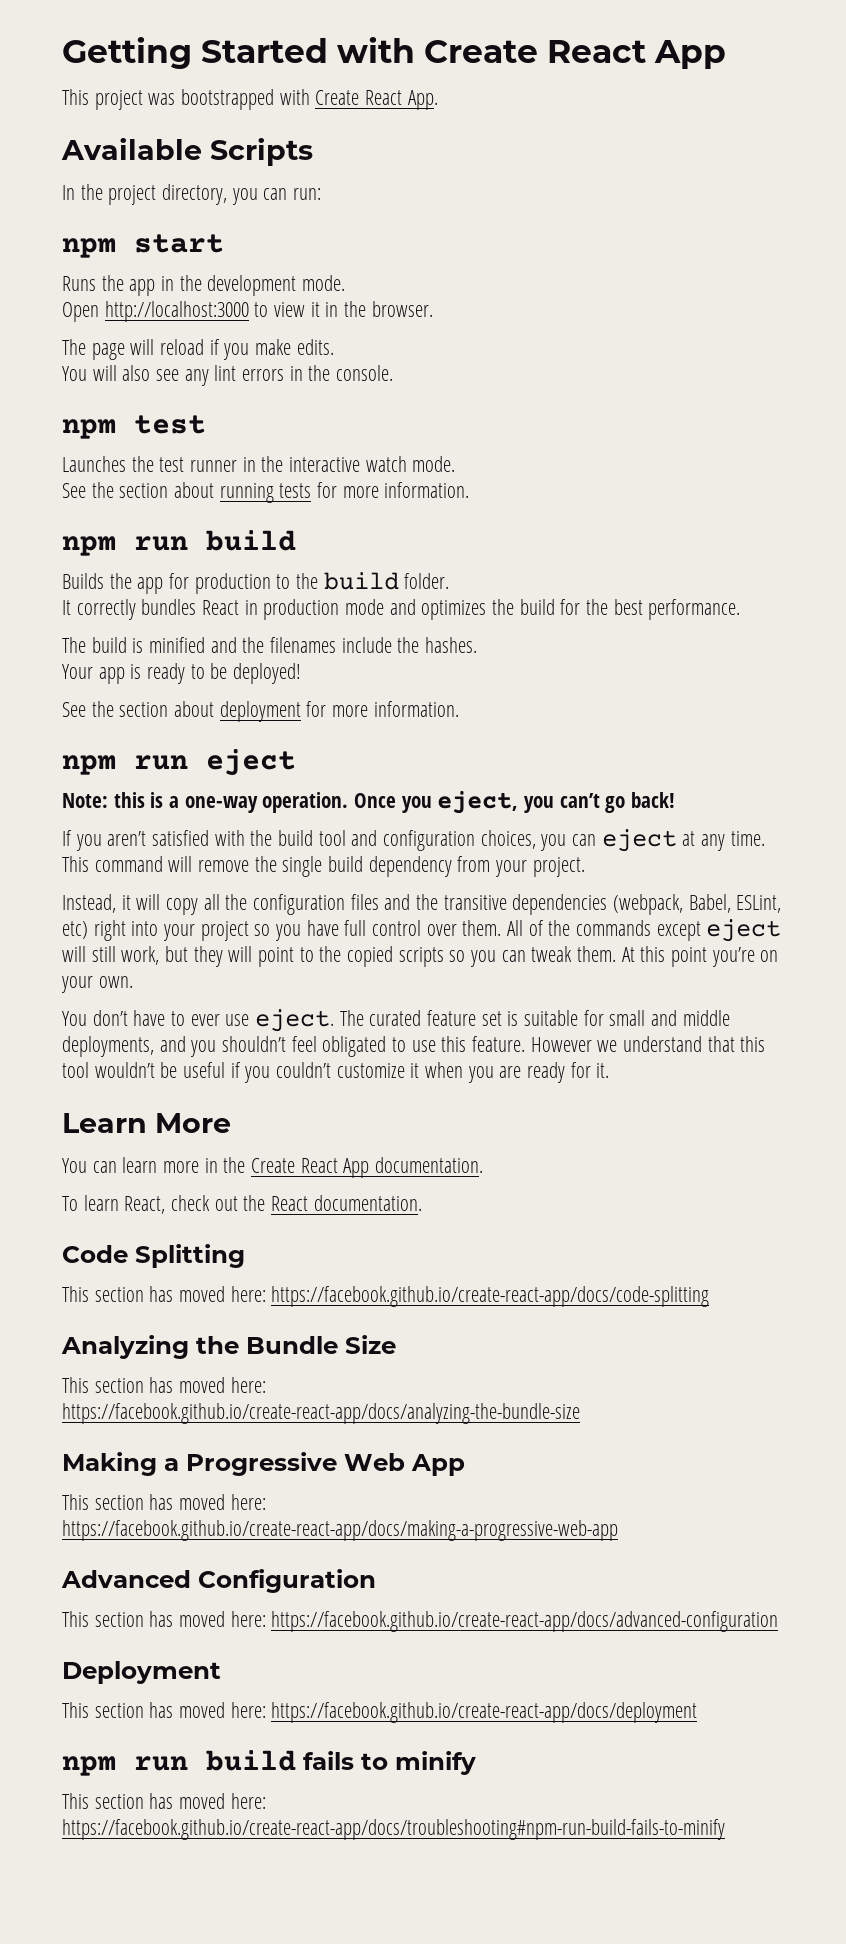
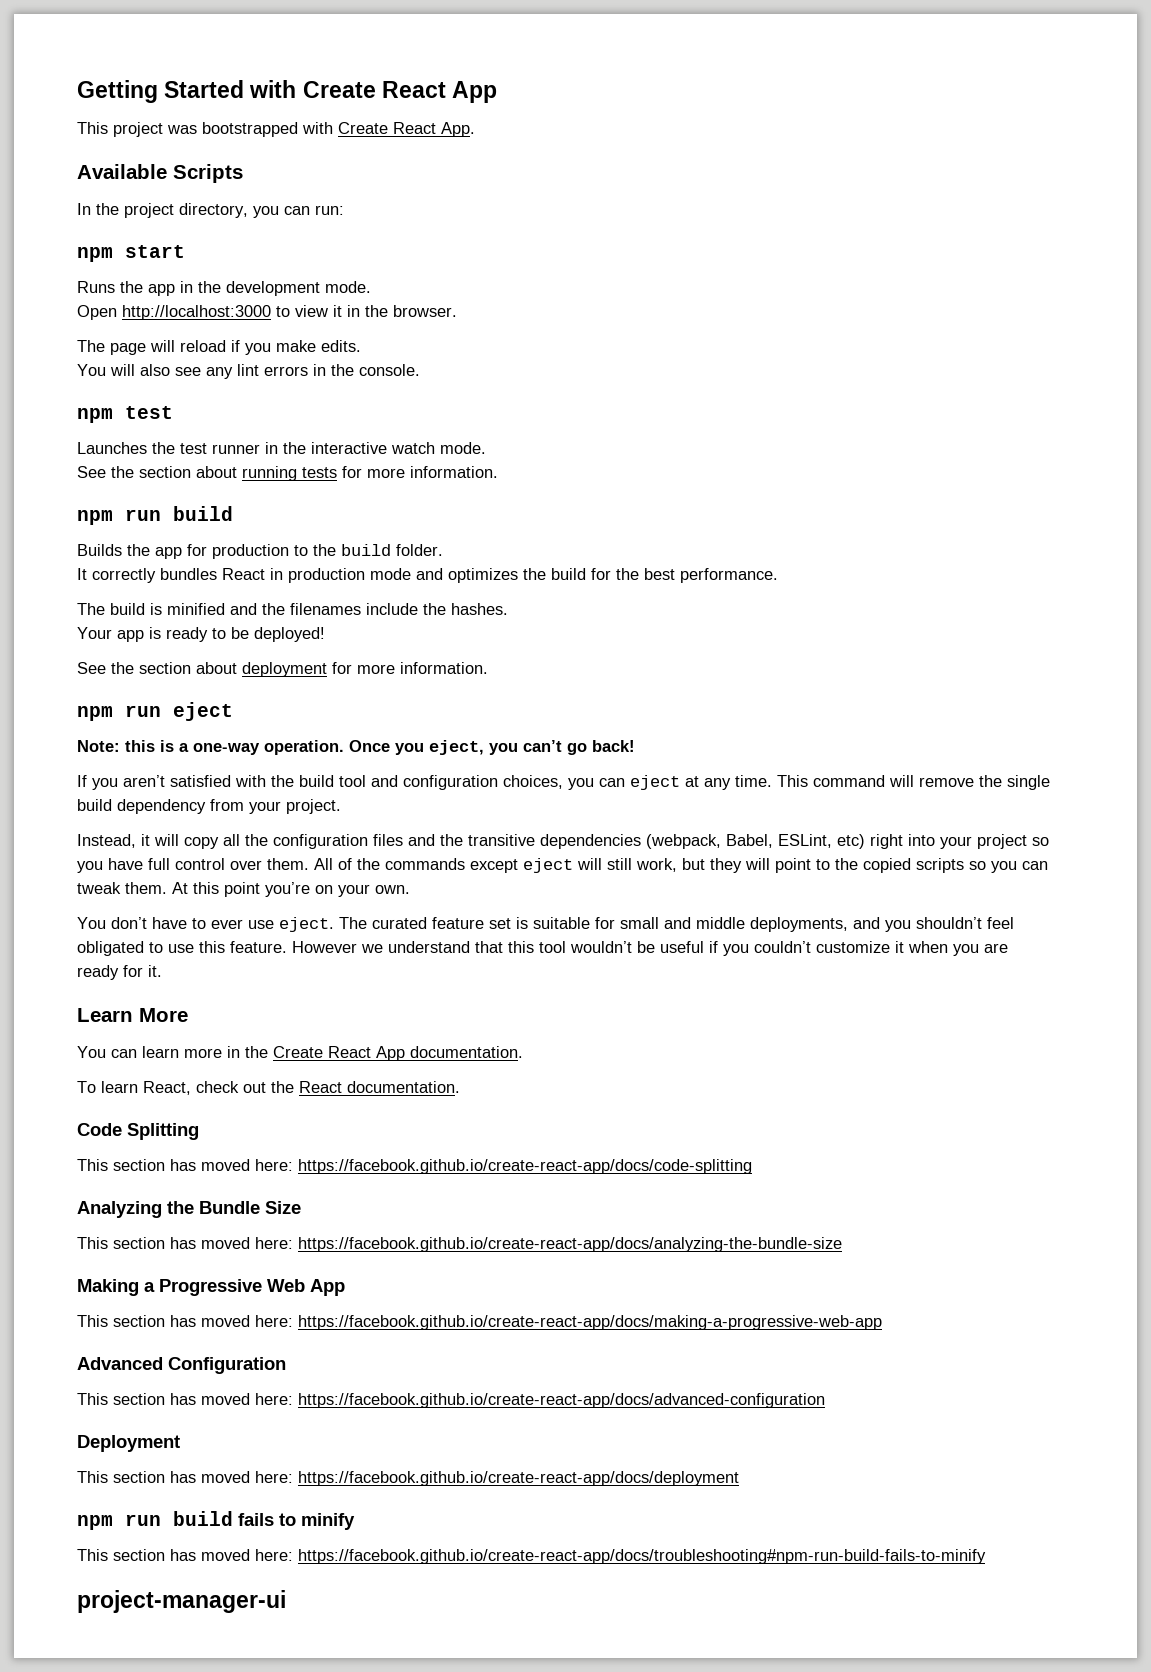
+ project-manager-ui

